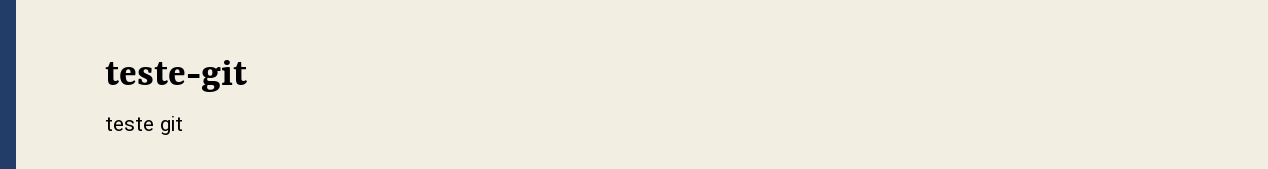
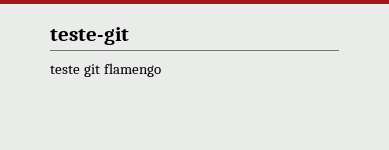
- teste git
+ teste git flamengo

